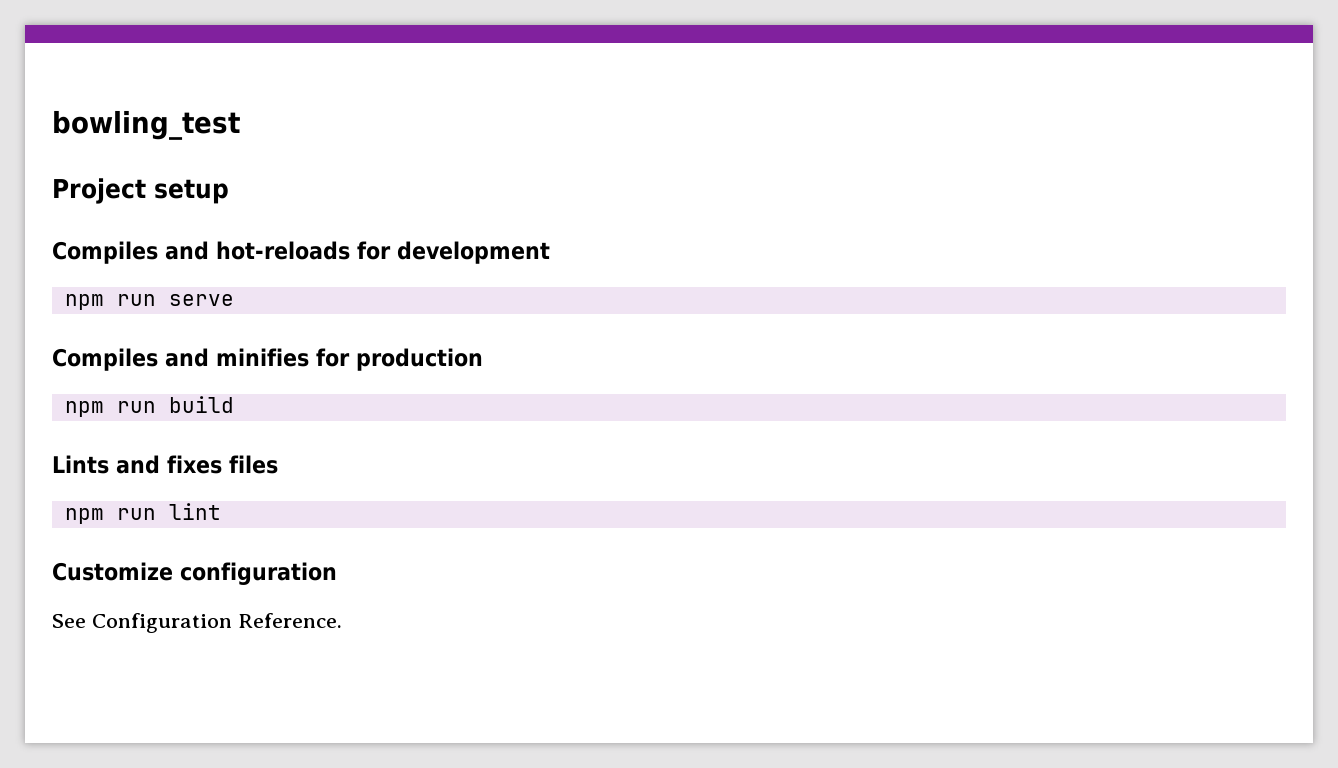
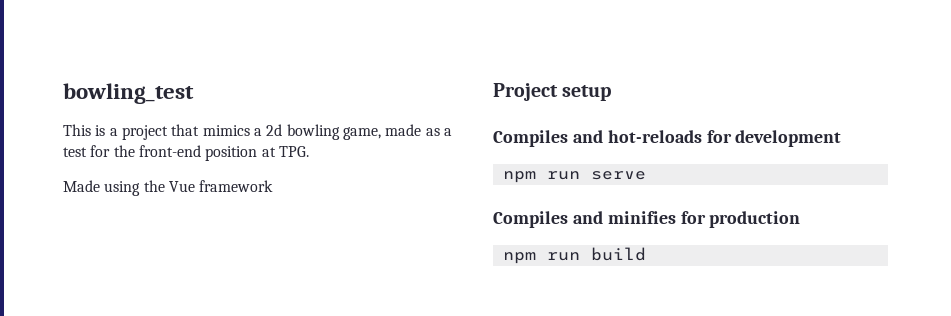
+ This is a project that mimics a 2d bowling game, made as a test for the front-end position at TPG.
+ Made using the Vue framework
- Lints and fixes files
- npm run lint
- Customize configuration
- See Configuration Reference.

